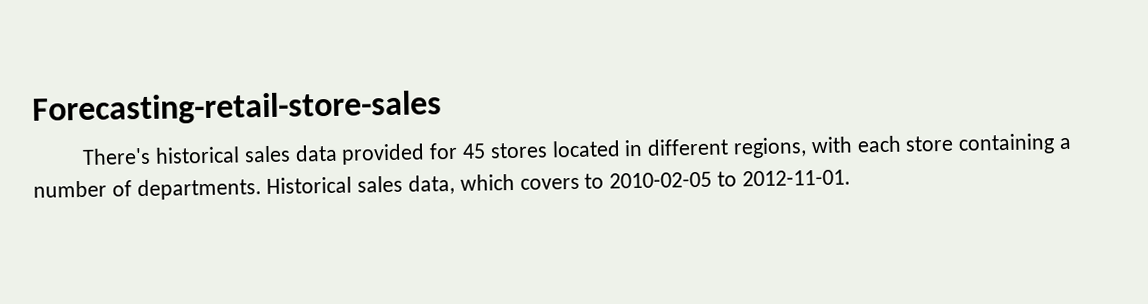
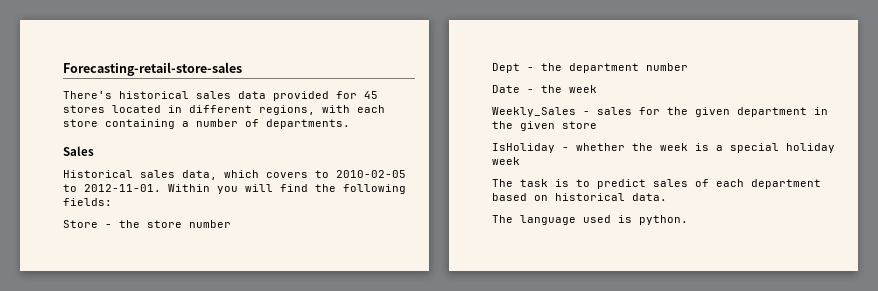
- There's historical sales data provided for 45 stores located in different regions, with each store containing a number of departments. Historical sales data, which covers to 2010-02-05 to 2012-11-01.
+ There's historical sales data provided for 45 stores located in different regions, with each store containing a number of departments.
+ Sales
+ Historical sales data, which covers to 2010-02-05 to 2012-11-01.
+ Within you will find the following fields:
+ Store - the store number
+ Dept - the department number
+ Date - the week
+ Weekly_Sales - sales for the given department in the given store
+ IsHoliday - whether the week is a special holiday week
+ The task is to predict sales of each department based on historical data.
+ The language used is python.

